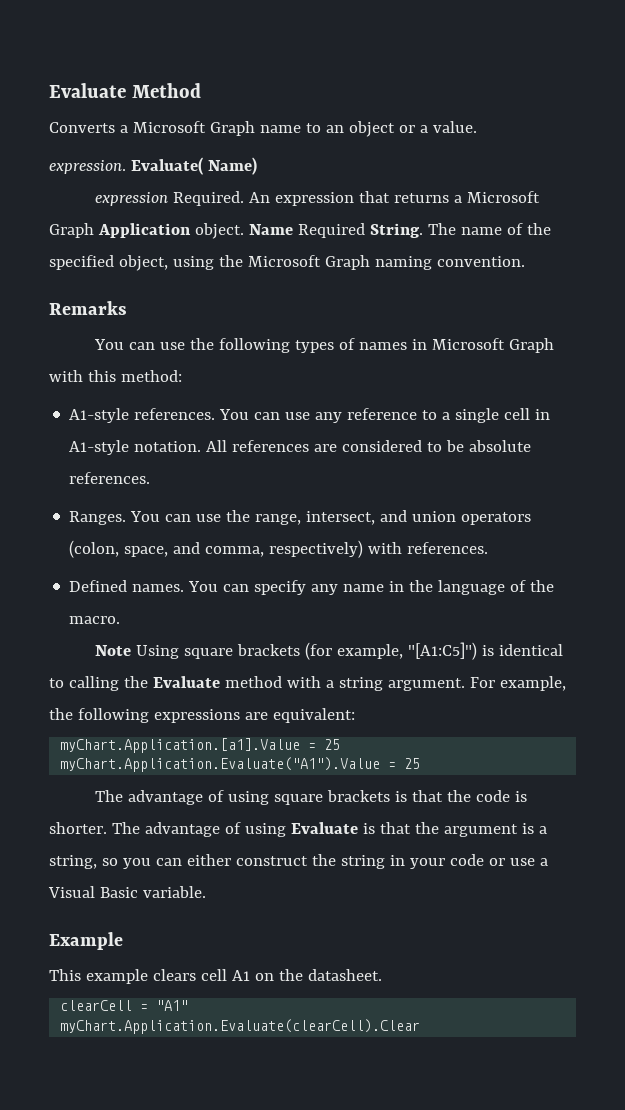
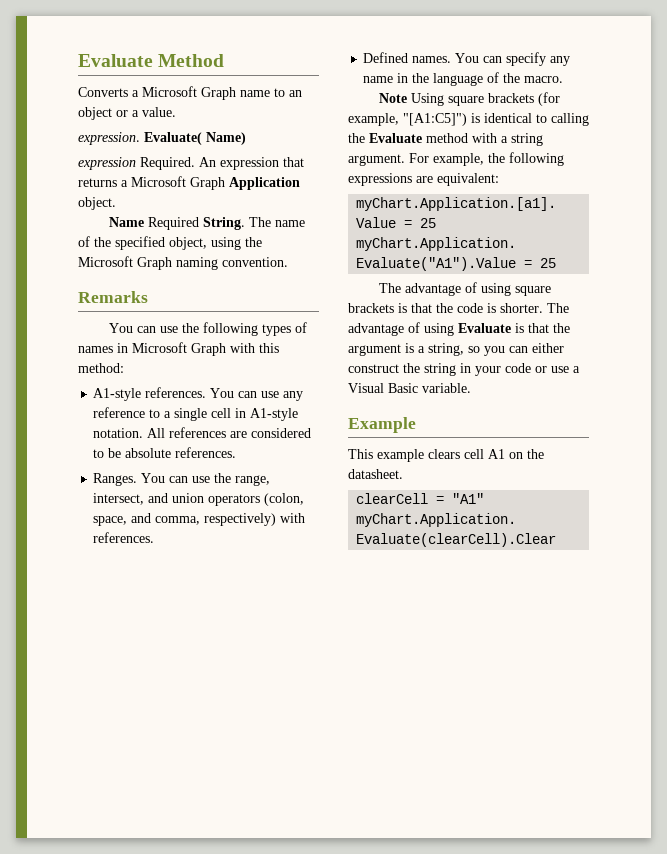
- An expression that returns a Microsoft Graph Application object. Name Required String.
+ An expression that returns a Microsoft Graph Application object.
+ Name Required String.

